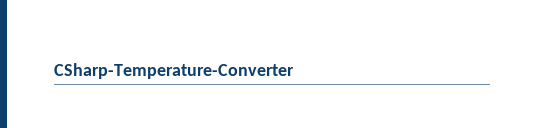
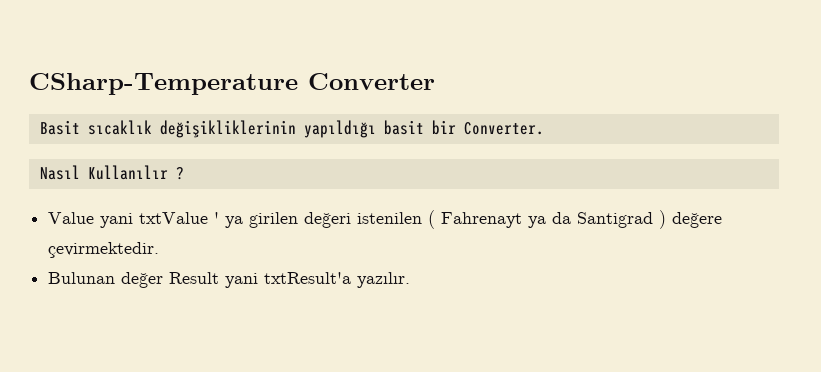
- CSharp-Temperature-Converter
+ CSharp-Temperature Converter
+ Basit sıcaklık değişikliklerinin yapıldığı basit bir Converter.
+ Nasıl Kullanılır ?
+ Value yani txtValue ' ya girilen değeri istenilen ( Fahrenayt ya da Santigrad ) değere çevirmektedir.
+ Bulunan değer Result yani txtResult'a yazılır.

